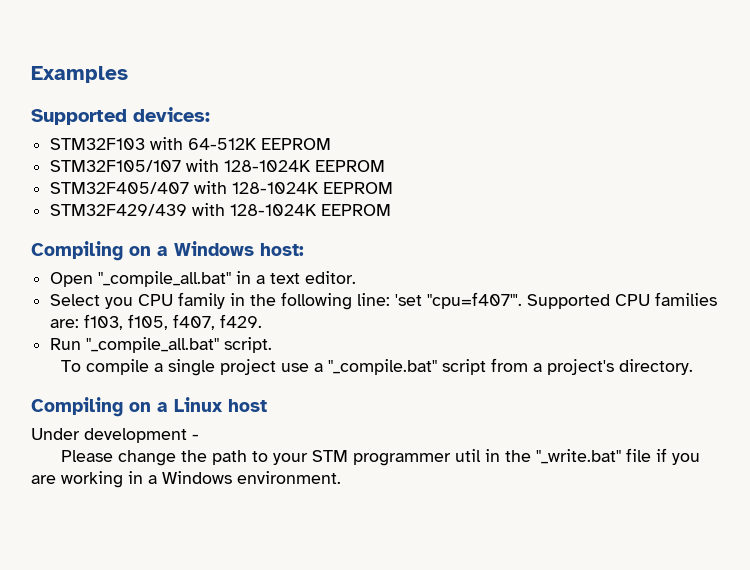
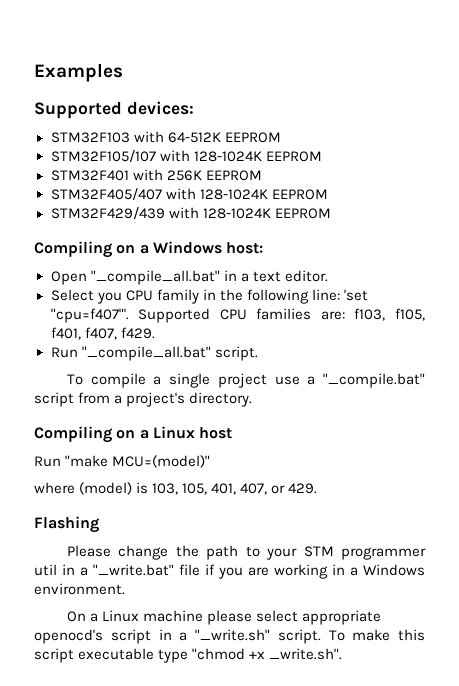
+ STM32F401 with 256K EEPROM
- Supported CPU families are: f103, f105, f407, f429.
+ Supported CPU families are: f103, f105, f401, f407, f429.
- Under development -
+ Run "make MCU=(model)"
+ where (model) is 103, 105, 401, 407, or 429.
+ Flashing
- Please change the path to your STM programmer util in the "_write.bat" file if you are working in a Windows environment.
+ Please change the path to your STM programmer util in a "_write.bat" file if you are working in a Windows environment.
+ On a Linux machine please select appropriate openocd's script in a "_write.sh" script. To make this script executable type "chmod +x _write.sh".

